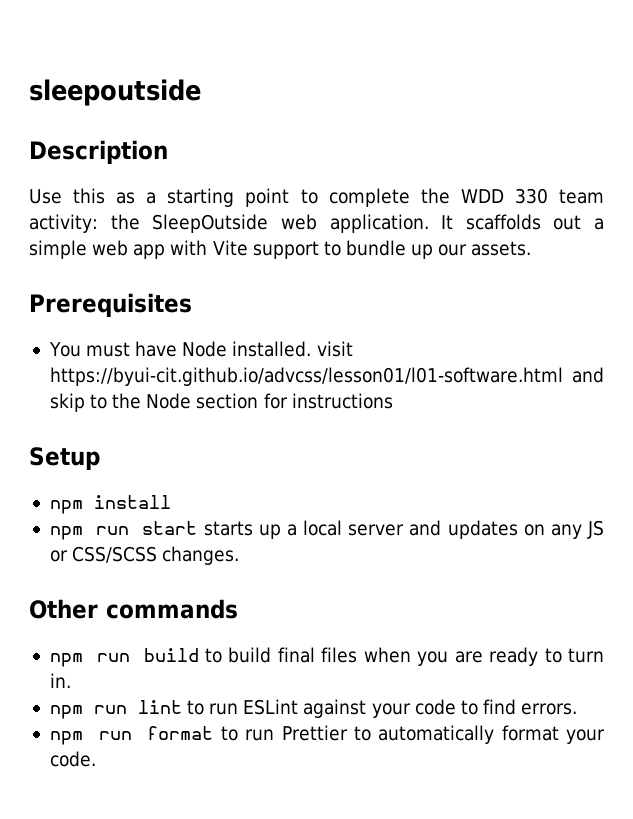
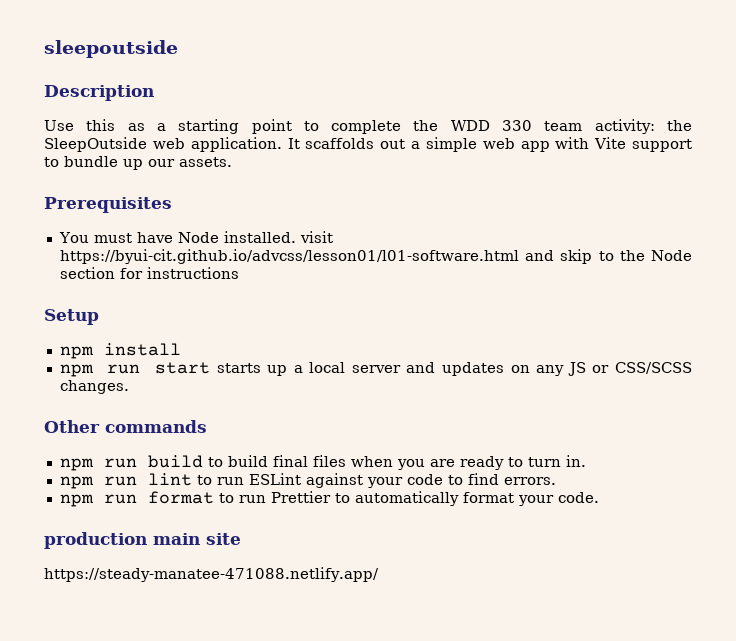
+ production main site
+ https://steady-manatee-471088.netlify.app/

